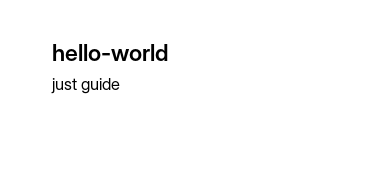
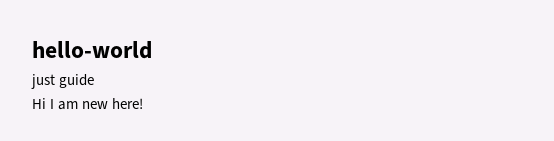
+ Hi I am new here!

